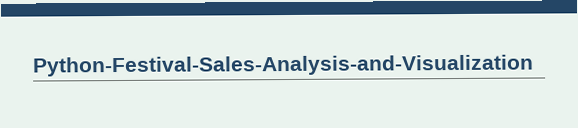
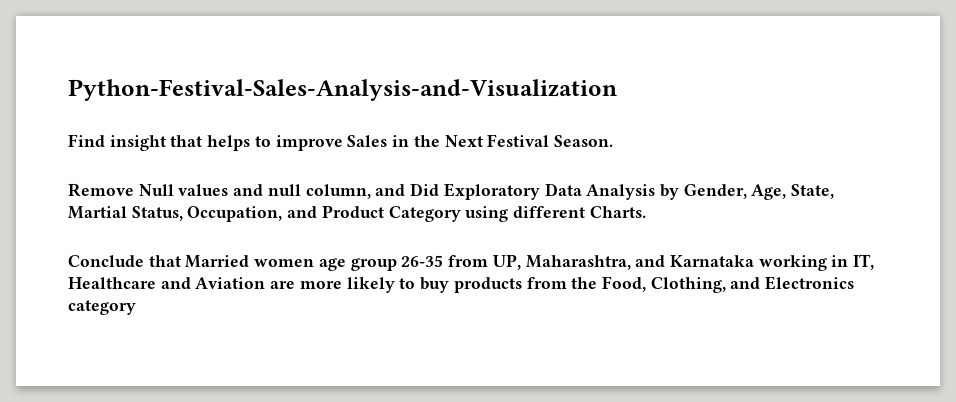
+ Find insight that helps to improve Sales in the Next Festival Season.
+ Remove Null values and null column, and Did Exploratory Data Analysis by Gender, Age, State, Martial Status, Occupation, and Product Category using different Charts.
+ Conclude that Married women age group 26-35 from UP, Maharashtra, and Karnataka working in IT, Healthcare and Aviation are more likely to buy products from the Food, Clothing, and Electronics category

